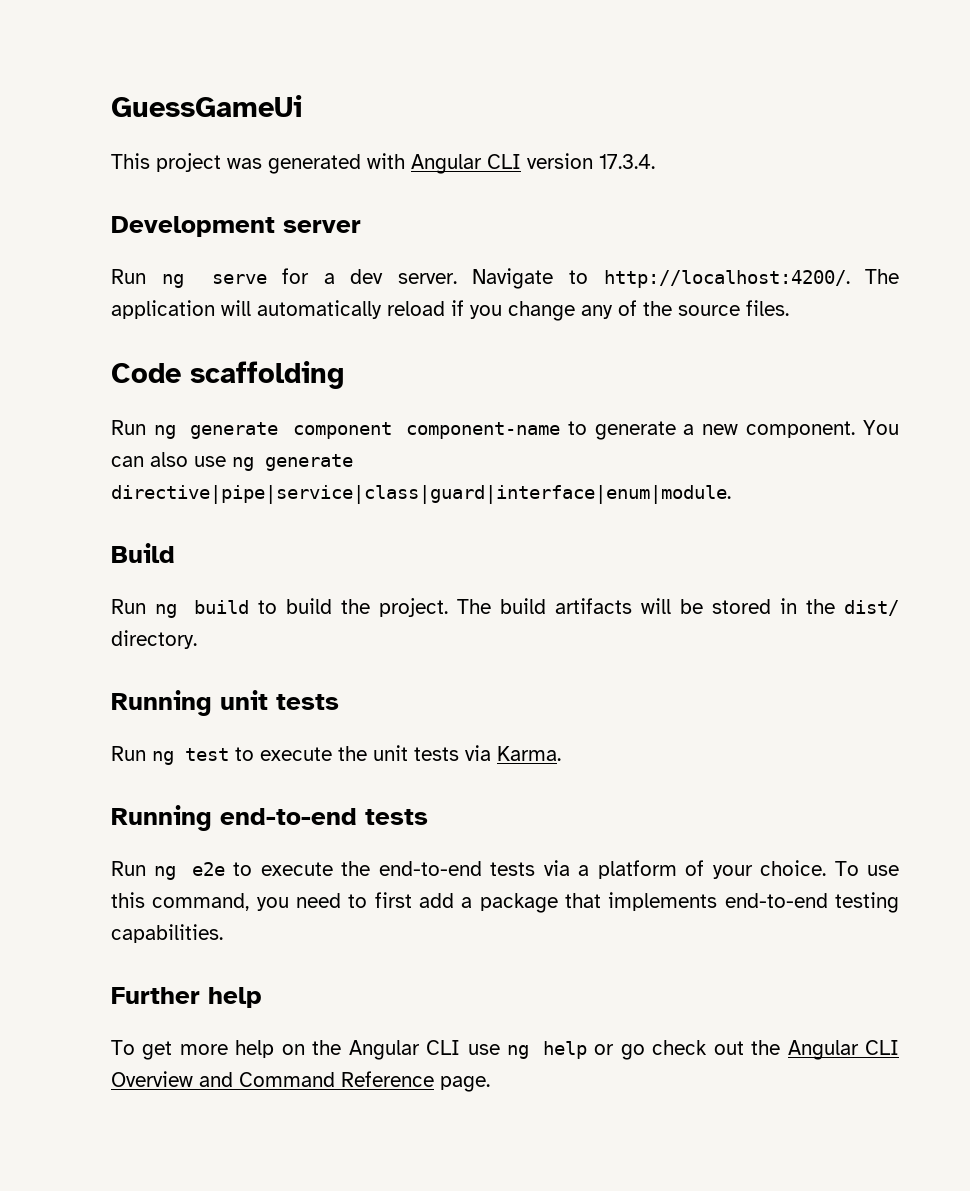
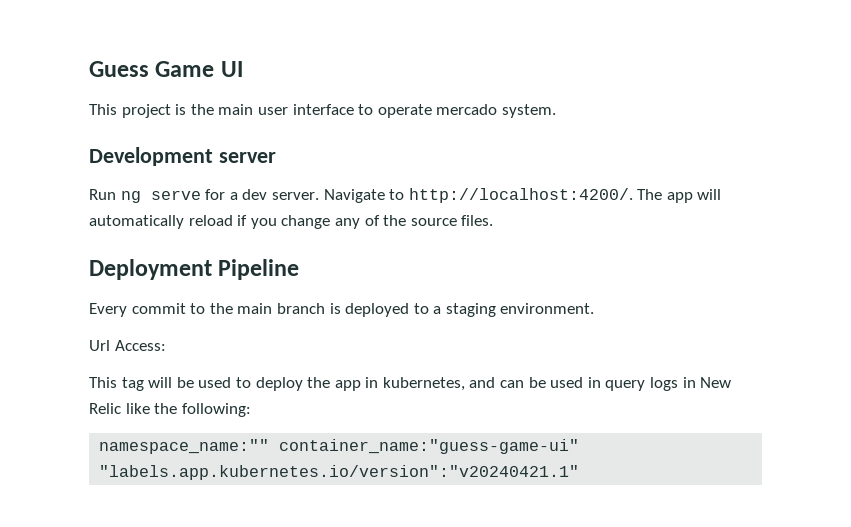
- GuessGameUi
+ Guess Game UI
- This project was generated with Angular CLI version 17.3.4.
+ This project is the main user interface to operate mercado system.
- The application will automatically reload if you change any of the source files.
+ The app will automatically reload if you change any of the source files.
- Code scaffolding
- Run ng generate component component-name to generate a new component. You can also use ng generate directive|pipe|service|class|guard|interface|enum|module.
- Build
- Run ng build to build the project. The build artifacts will be stored in the dist/ directory.
- Running unit tests
- Run ng test to execute the unit tests via Karma.
- Running end-to-end tests
- Run ng e2e to execute the end-to-end tests via a platform of your choice. To use this command, you need to first add a package that implements end-to-end testing capabilities.
- Further help
- To get more help on the Angular CLI use ng help or go check out the Angular CLI Overview and Command Reference page.
+ Deployment Pipeline
+ Every commit to the main branch is deployed to a staging environment.
+ Url Access:
+ This tag will be used to deploy the app in kubernetes, and can be used in query logs in New Relic like the following:
+ namespace_name:"" container_name:"guess-game-ui" "labels.app.kubernetes.io/version":"v20240421.1"

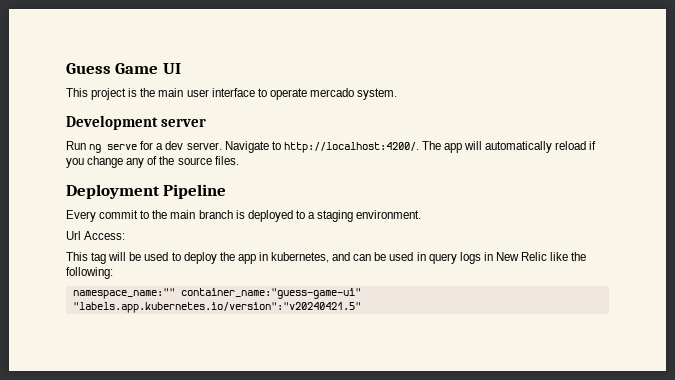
- namespace_name:"" container_name:"guess-game-ui" "labels.app.kubernetes.io/version":"v20240421.1"
+ namespace_name:"" container_name:"guess-game-ui" "labels.app.kubernetes.io/version":"v20240421.5"

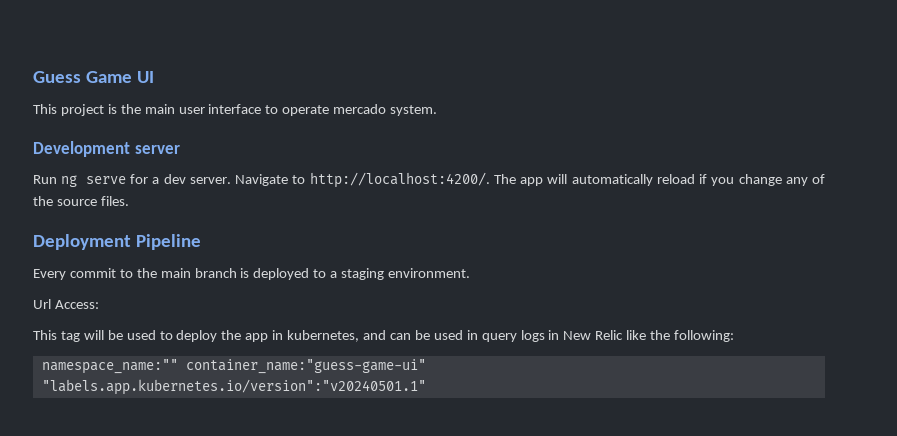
- namespace_name:"" container_name:"guess-game-ui" "labels.app.kubernetes.io/version":"v20240421.5"
+ namespace_name:"" container_name:"guess-game-ui" "labels.app.kubernetes.io/version":"v20240501.1"

